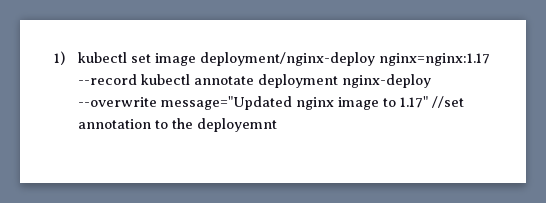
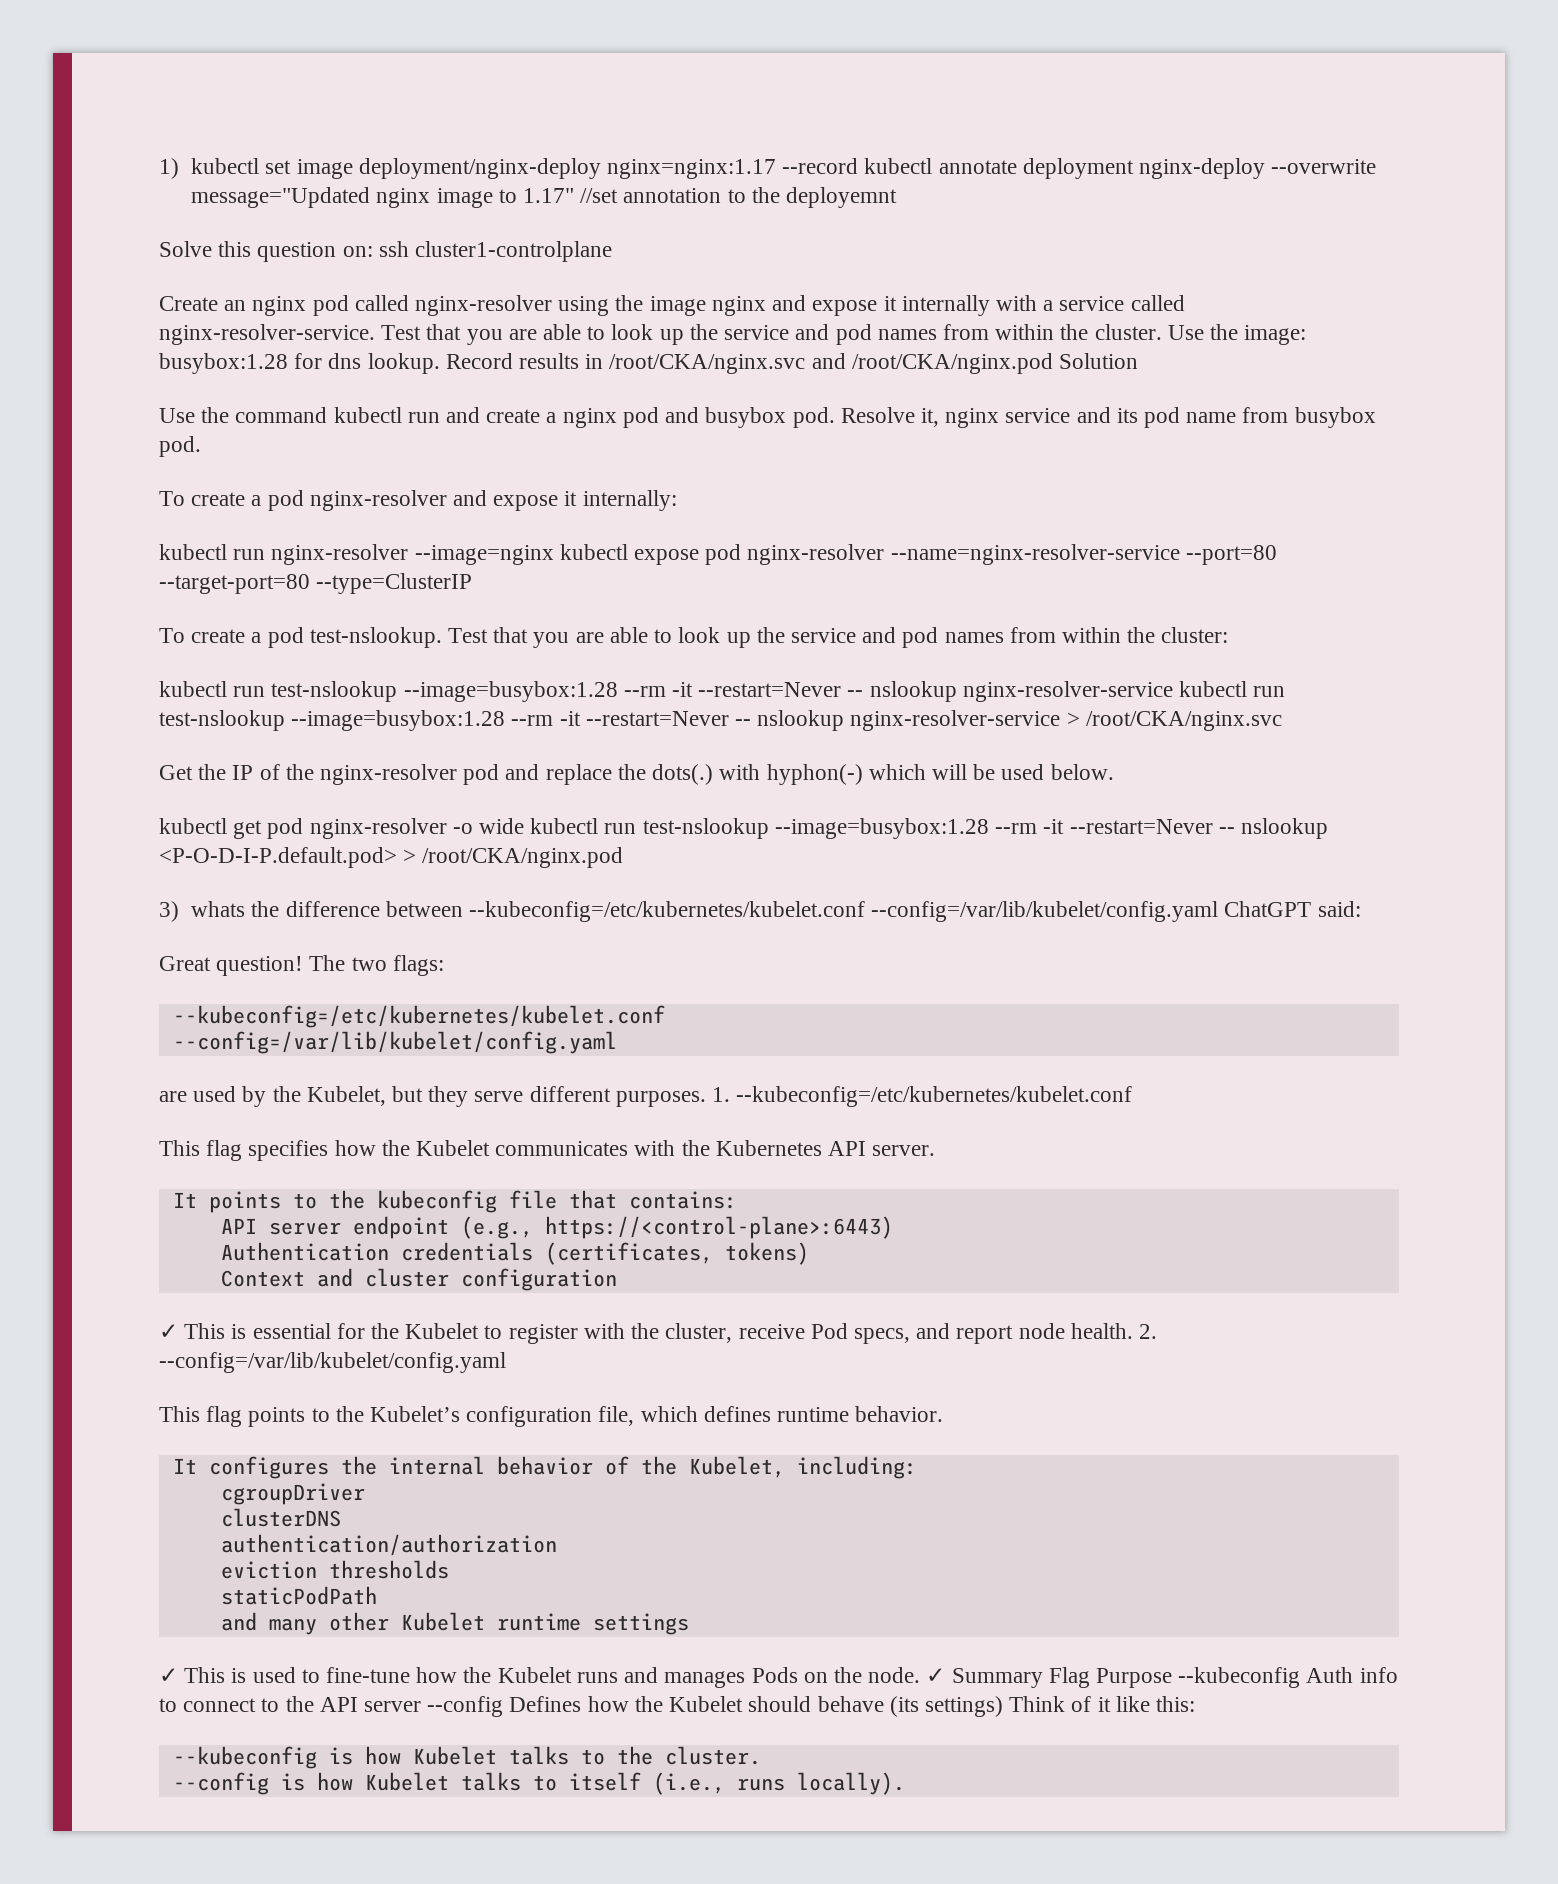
+ Solve this question on: ssh cluster1-controlplane
+ Create an nginx pod called nginx-resolver using the image nginx and expose it internally with a service called nginx-resolver-service. Test that you are able to look up the service and pod names from within the cluster. Use the image: busybox:1.28 for dns lookup. Record results in /root/CKA/nginx.svc and /root/CKA/nginx.pod Solution
+ Use the command kubectl run and create a nginx pod and busybox pod. Resolve it, nginx service and its pod name from busybox pod.
+ To create a pod nginx-resolver and expose it internally:
+ kubectl run nginx-resolver --image=nginx kubectl expose pod nginx-resolver --name=nginx-resolver-service --port=80 --target-port=80 --type=ClusterIP
+ To create a pod test-nslookup. Test that you are able to look up the service and pod names from within the cluster:
+ kubectl run test-nslookup --image=busybox:1.28 --rm -it --restart=Never -- nslookup nginx-resolver-service kubectl run test-nslookup --image=busybox:1.28 --rm -it --restart=Never -- nslookup nginx-resolver-service > /root/CKA/nginx.svc
+ Get the IP of the nginx-resolver pod and replace the dots(.) with hyphon(-) which will be used below.
+ kubectl get pod nginx-resolver -o wide kubectl run test-nslookup --image=busybox:1.28 --rm -it --restart=Never -- nslookup <P-O-D-I-P.default.pod> > /root/CKA/nginx.pod
+ 3) whats the difference between --kubeconfig=/etc/kubernetes/kubelet.conf --config=/var/lib/kubelet/config.yaml ChatGPT said:
+ Great question! The two flags:
+ --kubeconfig=/etc/kubernetes/kubelet.conf
+ --config=/var/lib/kubelet/config.yaml
+ are used by the Kubelet, but they serve different purposes. 1. --kubeconfig=/etc/kubernetes/kubelet.conf
+ This flag specifies how the Kubelet communicates with the Kubernetes API server.
+ It points to the kubeconfig file that contains:
+ API server endpoint (e.g., https://<control-plane>:6443)
+ Authentication credentials (certificates, tokens)
+ Context and cluster configuration
+ ✓ This is essential for the Kubelet to register with the cluster, receive Pod specs, and report node health. 2. --config=/var/lib/kubelet/config.yaml
+ This flag points to the Kubelet’s configuration file, which defines runtime behavior.
+ It configures the internal behavior of the Kubelet, including:
+ cgroupDriver
+ clusterDNS
+ authentication/authorization
+ eviction thresholds
+ staticPodPath
+ and many other Kubelet runtime settings
+ ✓ This is used to fine-tune how the Kubelet runs and manages Pods on the node. ✓ Summary Flag Purpose --kubeconfig Auth info to connect to the API server --config Defines how the Kubelet should behave (its settings) Think of it like this:
+ --kubeconfig is how Kubelet talks to the cluster.
+ --config is how Kubelet talks to itself (i.e., runs locally).

